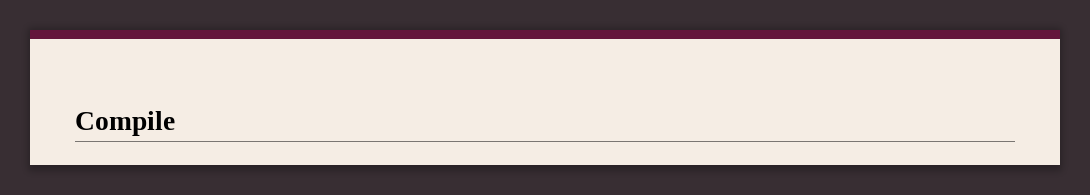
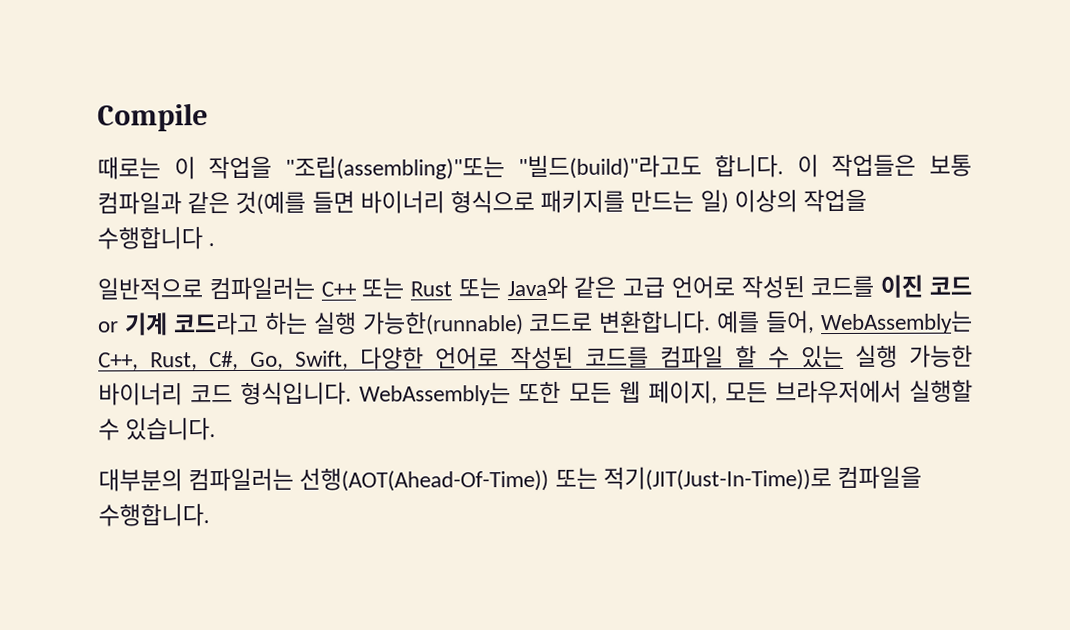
+ 때로는 이 작업을 "조립(assembling)"또는 "빌드(build)"라고도 합니다. 이 작업들은 보통 컴파일과 같은 것(예를 들면 바이너리 형식으로 패키지를 만드는 일) 이상의 작업을 수행합니다 .
+ 일반적으로 컴파일러는 C++ 또는 Rust 또는 Java와 같은 고급 언어로 작성된 코드를 이진 코드 or 기계 코드라고 하는 실행 가능한(runnable) 코드로 변환합니다. 예를 들어, WebAssembly는 C++, Rust, C#, Go, Swift, 다양한 언어로 작성된 코드를 컴파일 할 수 있는 실행 가능한 바이너리 코드 형식입니다. WebAssembly는 또한 모든 웹 페이지, 모든 브라우저에서 실행할 수 있습니다.
+ 대부분의 컴파일러는 선행(AOT(Ahead-Of-Time)) 또는 적기(JIT(Just-In-Time))로 컴파일을 수행합니다.

